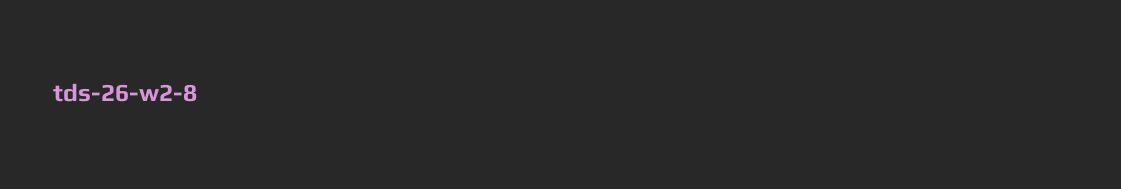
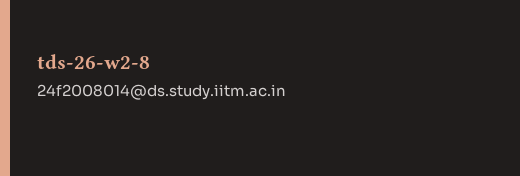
+ 24f2008014@ds.study.iitm.ac.in

